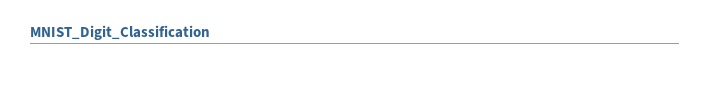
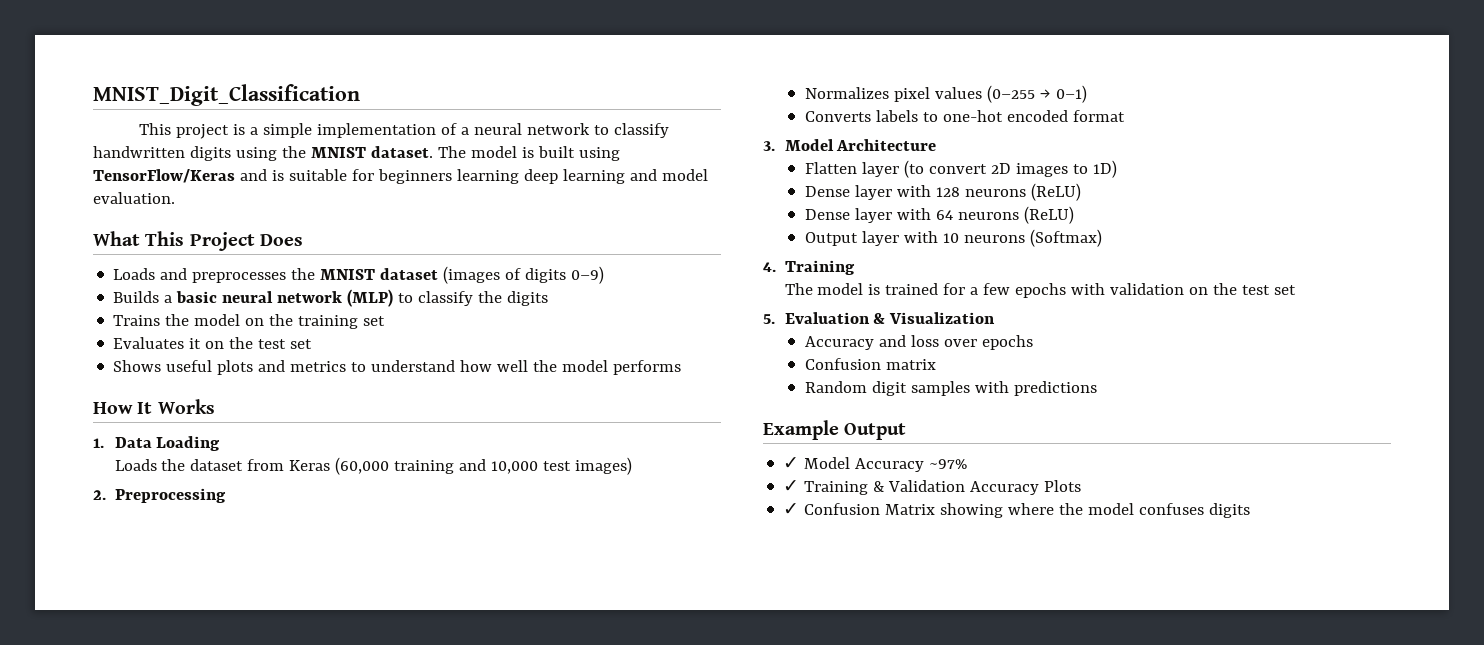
+ This project is a simple implementation of a neural network to classify handwritten digits using the MNIST dataset. The model is built using TensorFlow/Keras and is suitable for beginners learning deep learning and model evaluation.
+ What This Project Does
+ Loads and preprocesses the MNIST dataset (images of digits 0–9)
+ Builds a basic neural network (MLP) to classify the digits
+ Trains the model on the training set
+ Evaluates it on the test set
+ Shows useful plots and metrics to understand how well the model performs
+ How It Works
+ 1. Data Loading
+ Loads the dataset from Keras (60,000 training and 10,000 test images)
+ 2. Preprocessing
+ Normalizes pixel values (0–255 → 0–1)
+ Converts labels to one-hot encoded format
+ 3. Model Architecture
+ Flatten layer (to convert 2D images to 1D)
+ Dense layer with 128 neurons (ReLU)
+ Dense layer with 64 neurons (ReLU)
+ Output layer with 10 neurons (Softmax)
+ 4. Training
+ The model is trained for a few epochs with validation on the test set
+ 5. Evaluation & Visualization
+ Accuracy and loss over epochs
+ Confusion matrix
+ Random digit samples with predictions
+ Example Output
+ ✓ Model Accuracy ~97%
+ ✓ Training & Validation Accuracy Plots
+ ✓ Confusion Matrix showing where the model confuses digits

